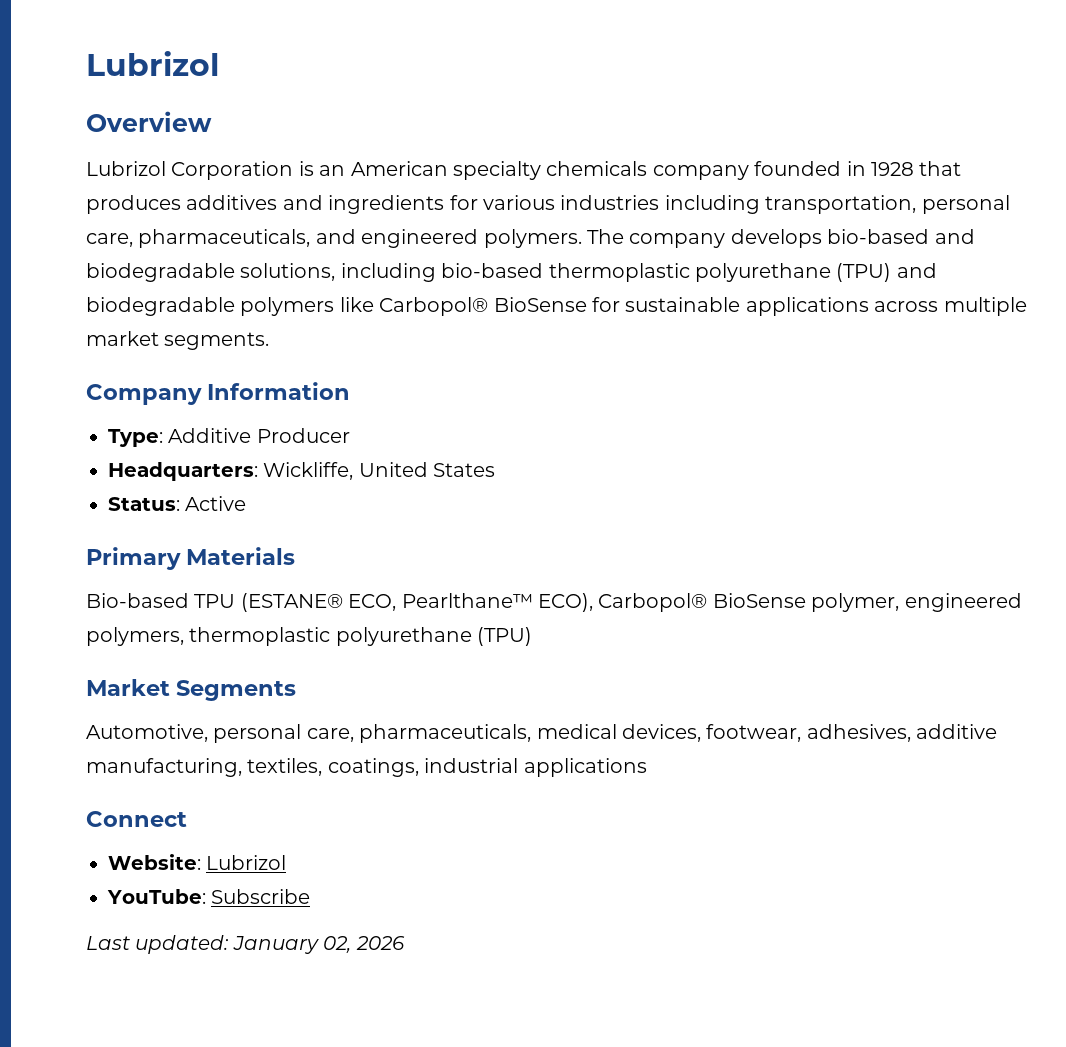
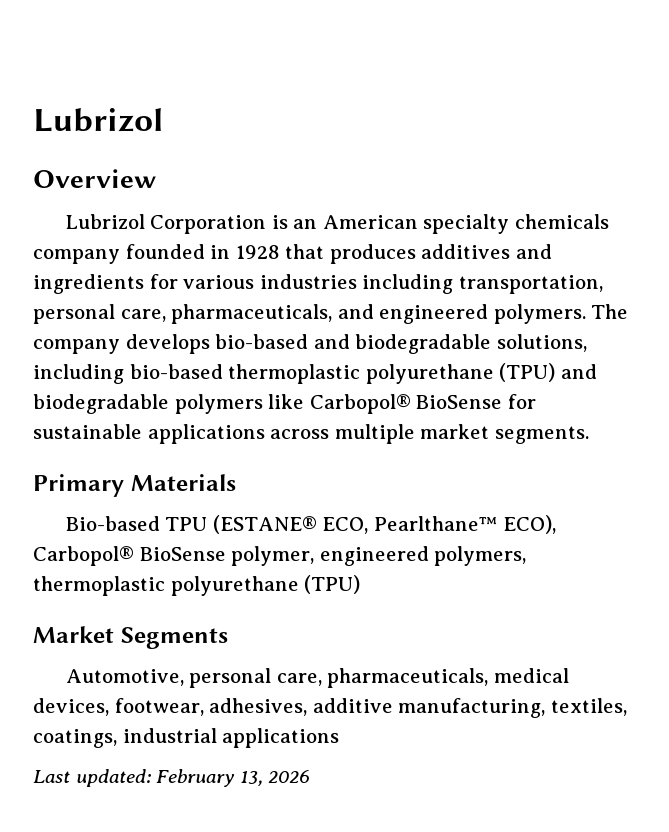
- Company Information
- Type: Additive Producer
- Headquarters: Wickliffe, United States
- Status: Active
- Connect
- Website: Lubrizol
- YouTube: Subscribe
- Last updated: January 02, 2026
+ Last updated: February 13, 2026

